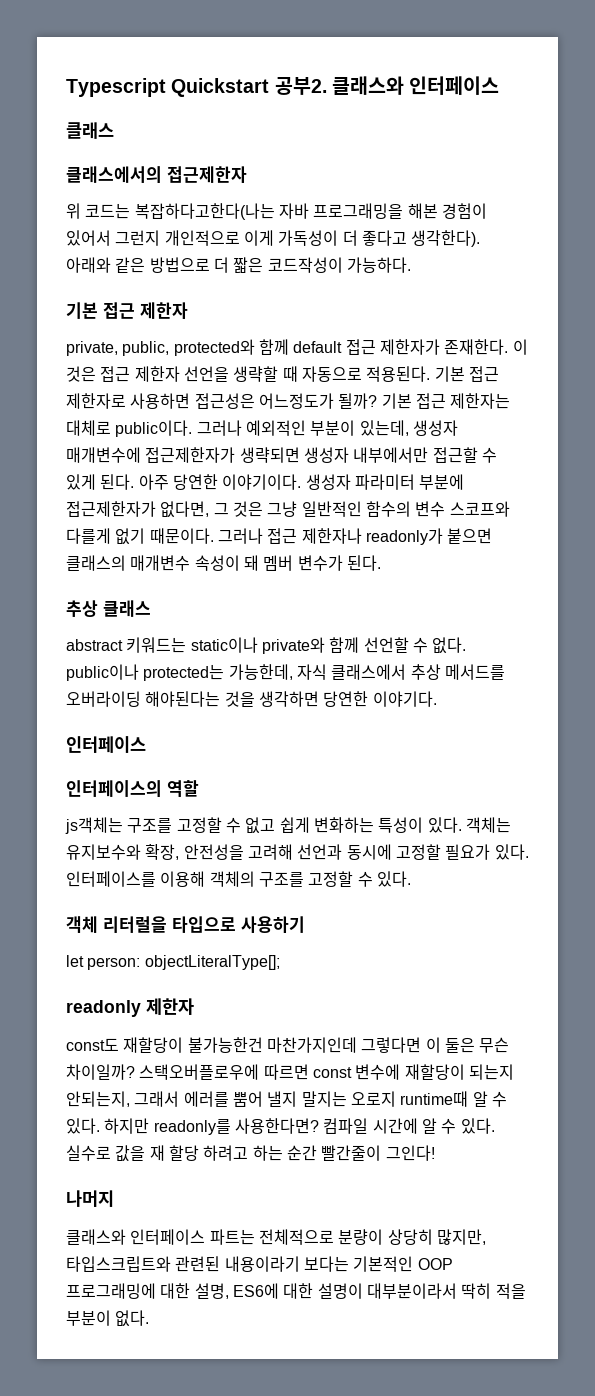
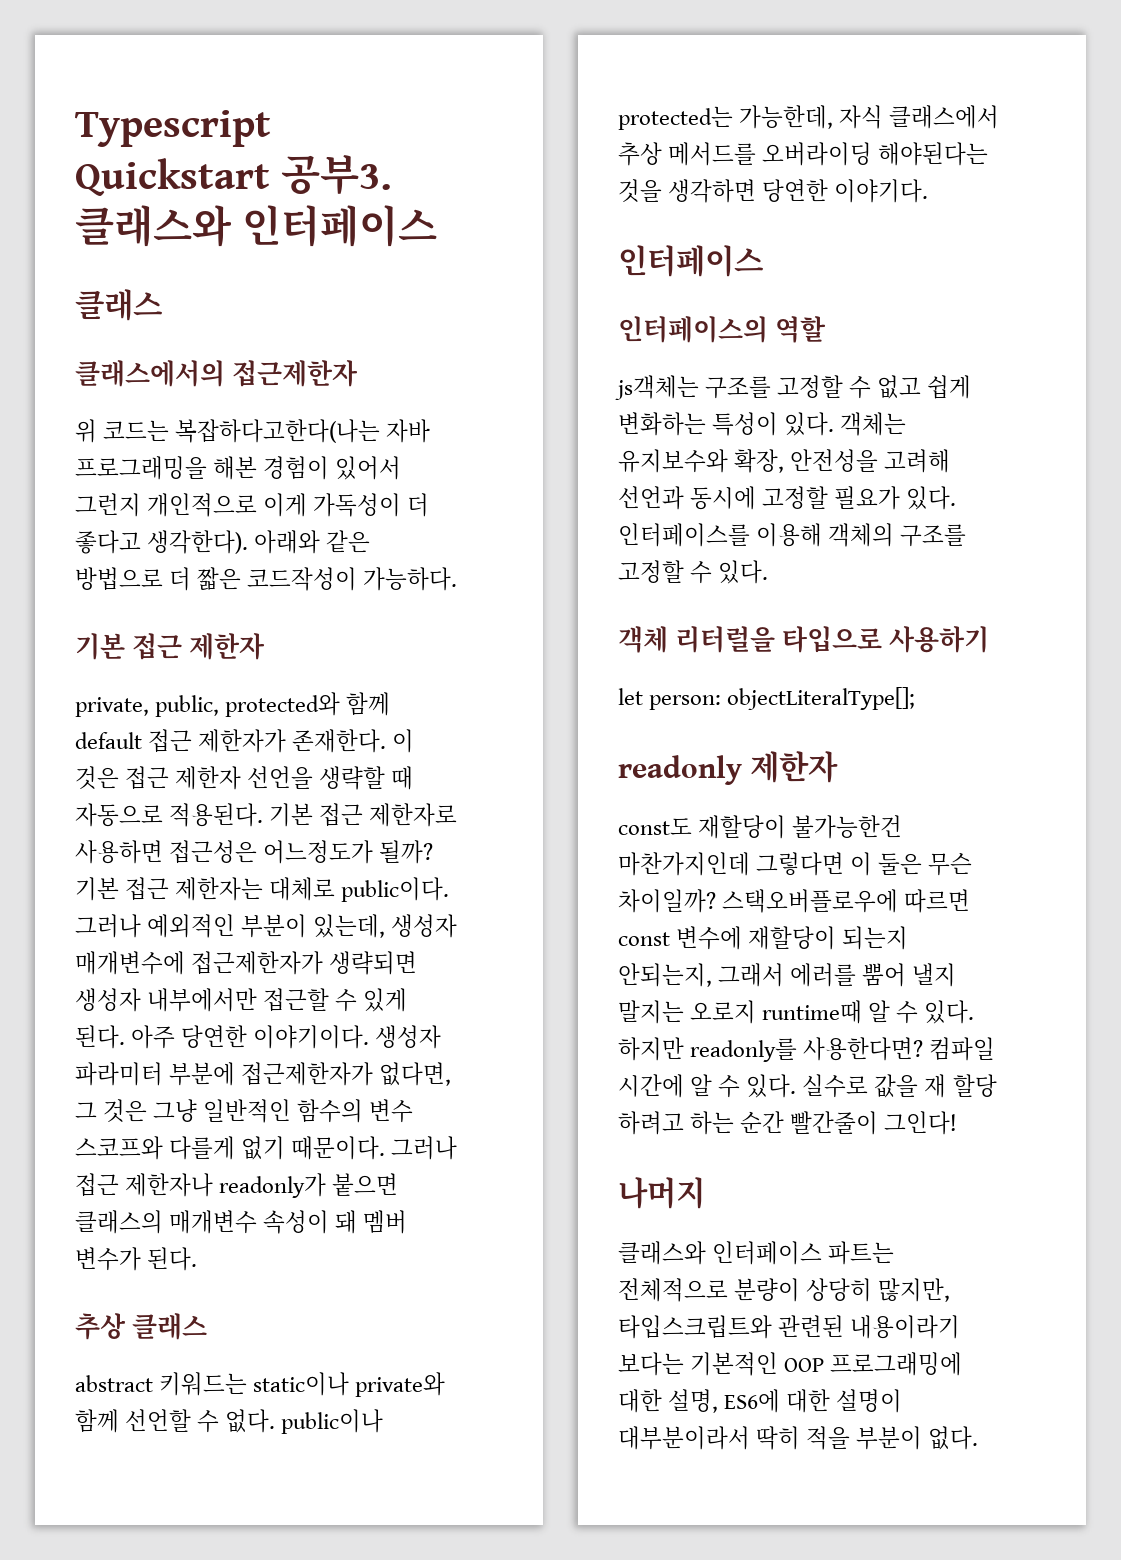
- Typescript Quickstart 공부2.
+ Typescript Quickstart 공부3.

